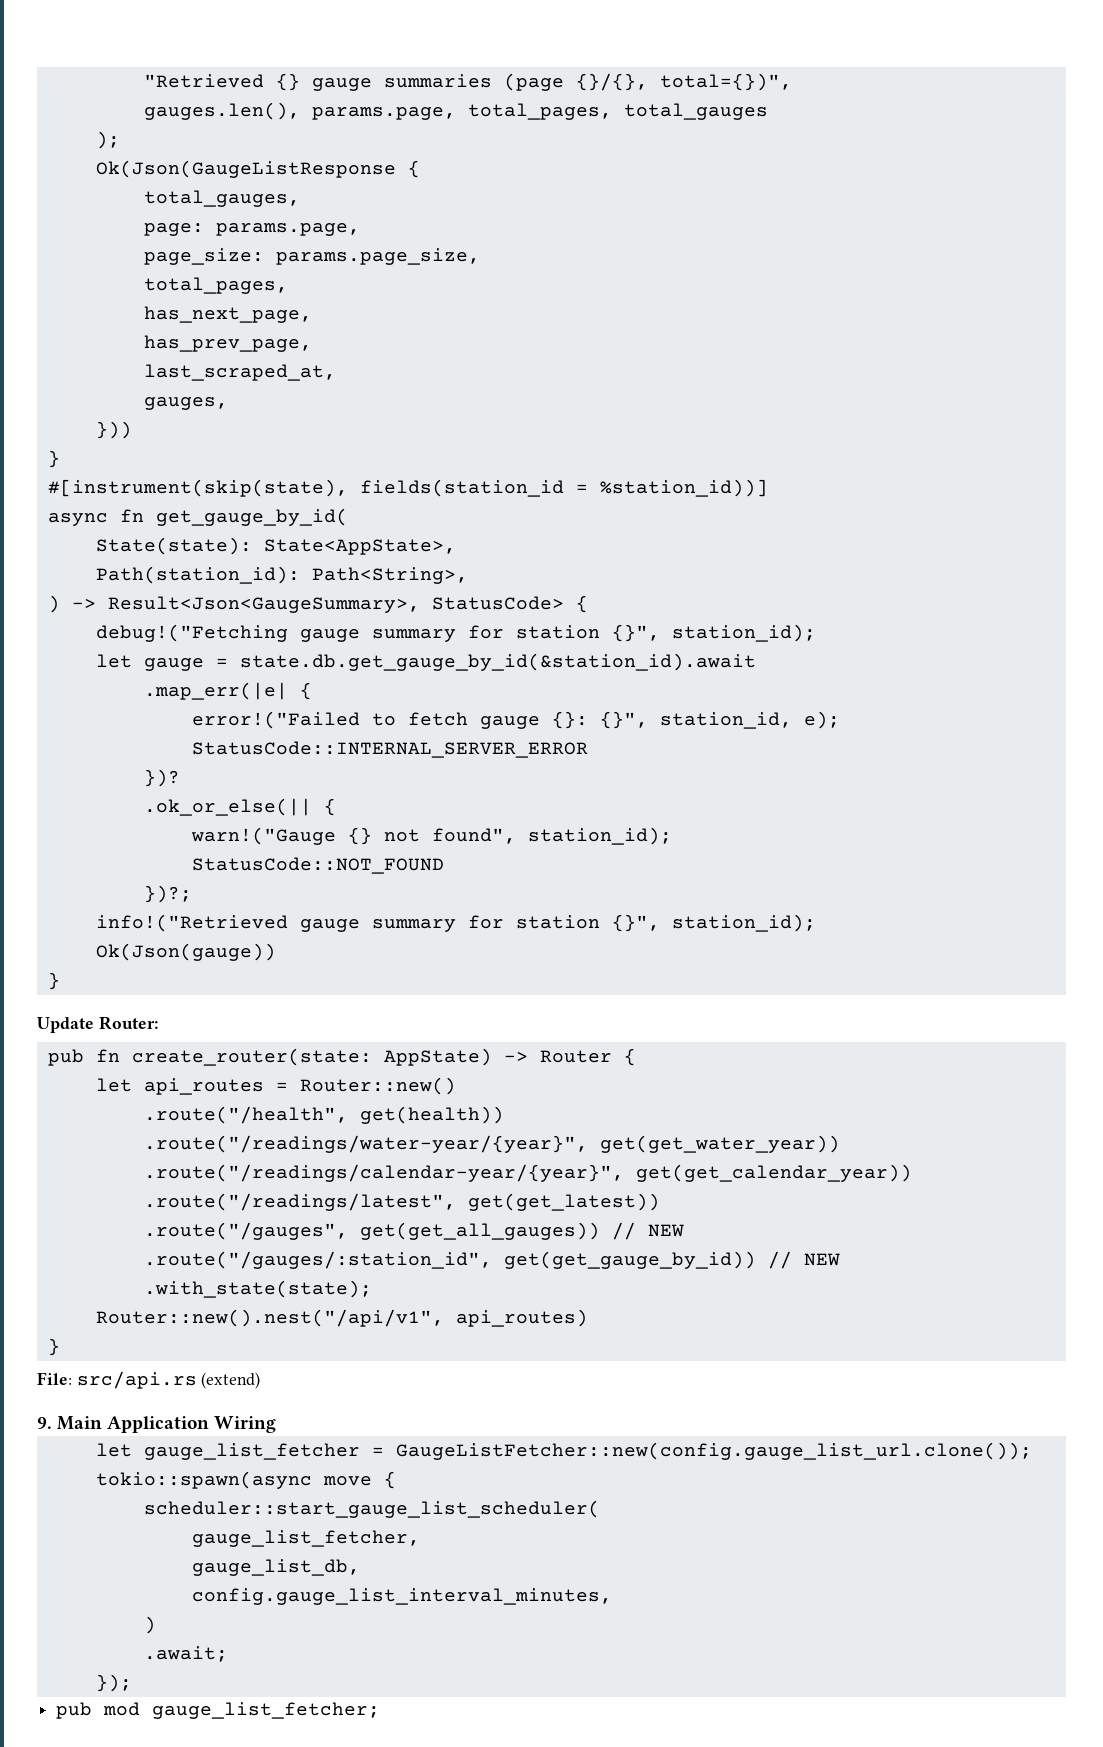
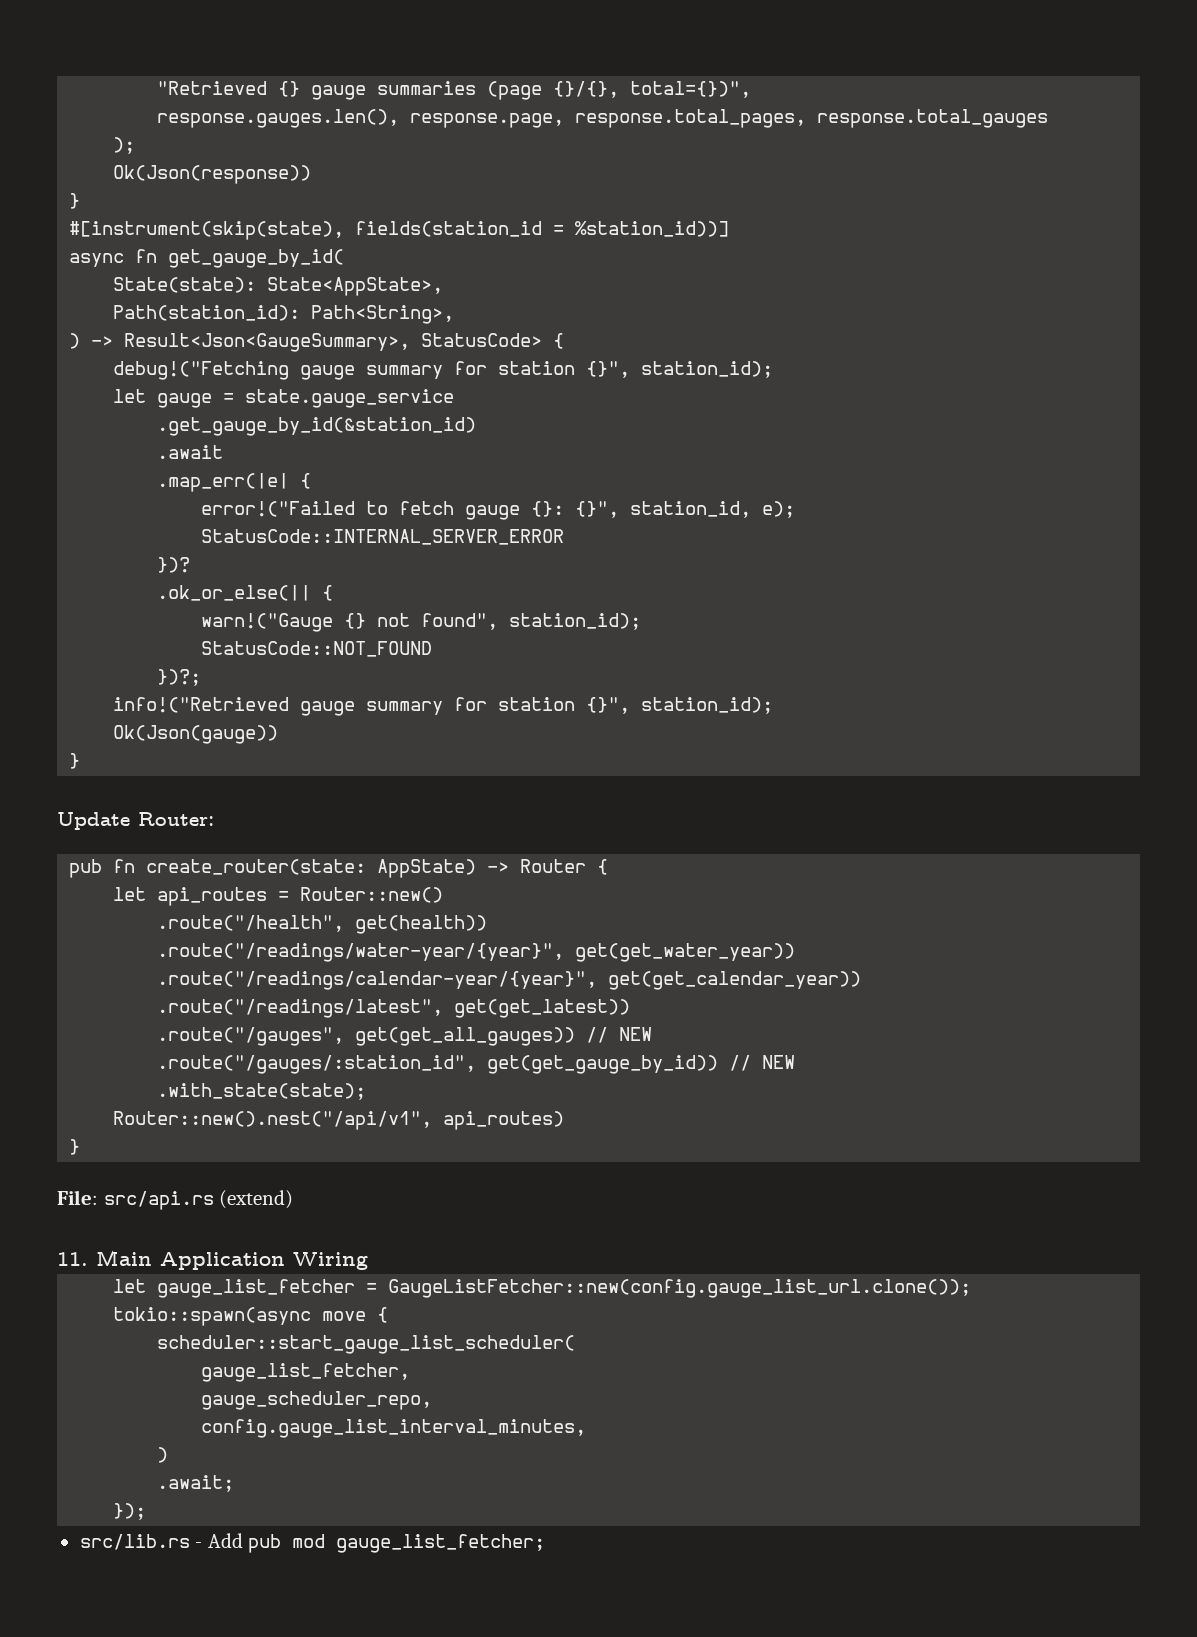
- gauges.len(), params.page, total_pages, total_gauges
+ response.gauges.len(), response.page, response.total_pages, response.total_gauges
  );
- Ok(Json(GaugeListResponse {
- total_gauges,
- page: params.page,
- page_size: params.page_size,
- total_pages,
- has_next_page,
- has_prev_page,
- last_scraped_at,
- gauges,
- }))
+ Ok(Json(response))
- let gauge = state.db.get_gauge_by_id(&station_id).await
+ let gauge = state.gauge_service
+ .get_gauge_by_id(&station_id)
+ .await
- 9. Main Application Wiring
+ 11. Main Application Wiring
- gauge_list_db,
+ gauge_scheduler_repo,
- pub mod gauge_list_fetcher;
+ src/lib.rs - Add pub mod gauge_list_fetcher;

